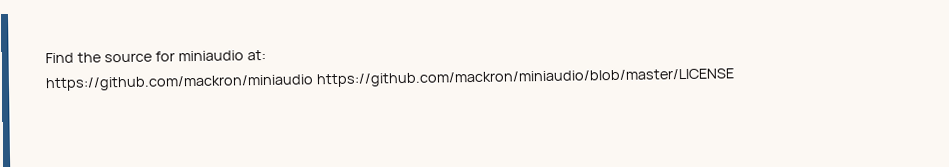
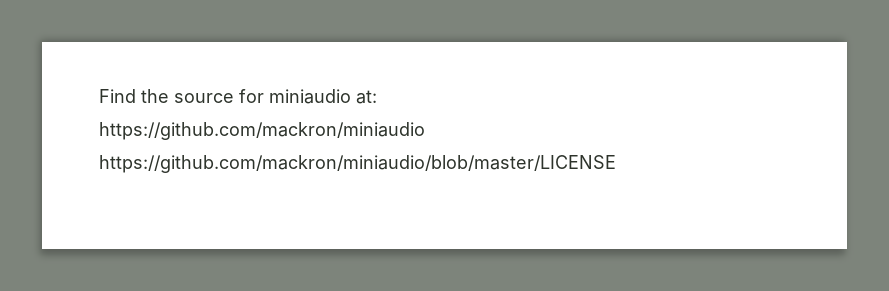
- https://github.com/mackron/miniaudio https://github.com/mackron/miniaudio/blob/master/LICENSE
+ https://github.com/mackron/miniaudio
+ https://github.com/mackron/miniaudio/blob/master/LICENSE

